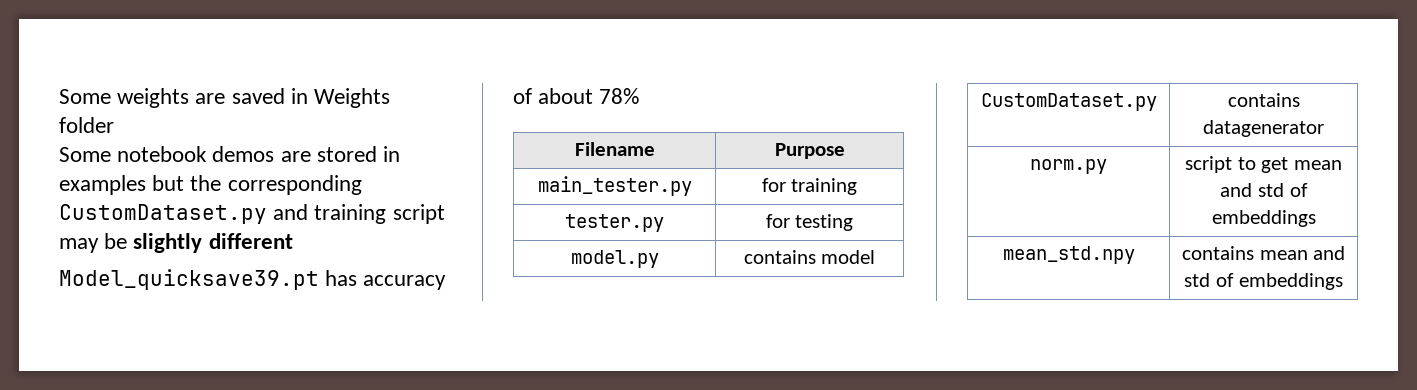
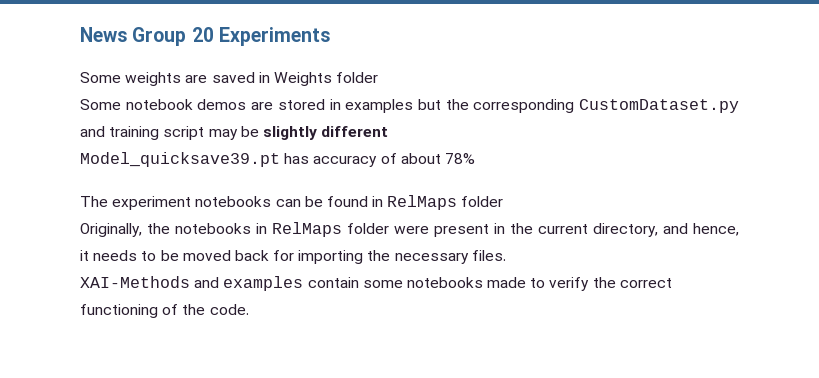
+ News Group 20 Experiments
- Filename | Purpose
- main_tester.py | for training
- tester.py | for testing
- model.py | contains model
- CustomDataset.py | contains datagenerator
- norm.py | script to get mean and std of embeddings
- mean_std.npy | contains mean and std of embeddings
+ The experiment notebooks can be found in RelMaps folder
+ Originally, the notebooks in RelMaps folder were present in the current directory, and hence, it needs to be moved back for importing the necessary files.
+ XAI-Methods and examples contain some notebooks made to verify the correct functioning of the code.

